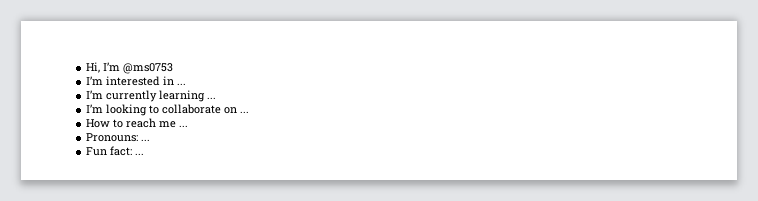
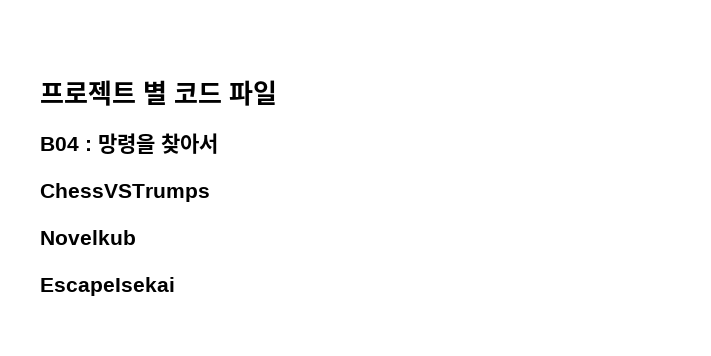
- Hi, I’m @ms0753
- I’m interested in ...
- I’m currently learning ...
- I’m looking to collaborate on ...
- How to reach me ...
- Pronouns: ...
- Fun fact: ...
+ 프로젝트 별 코드 파일
+ B04 : 망령을 찾아서
+ ChessVSTrumps
+ Novelkub
+ EscapeIsekai

